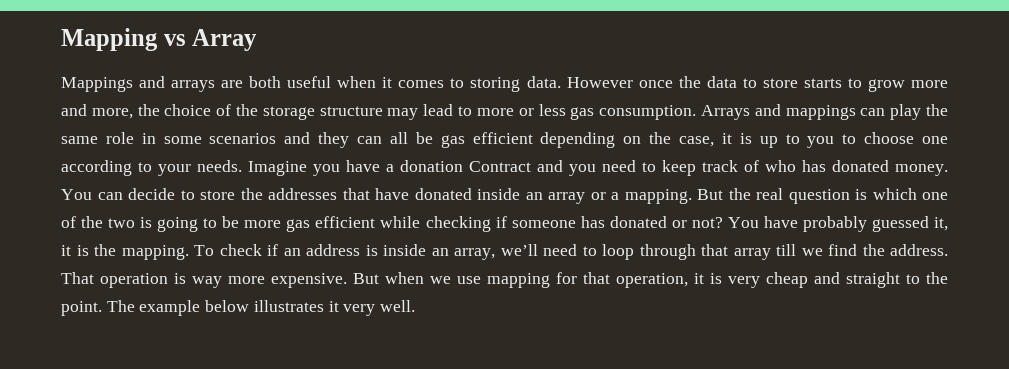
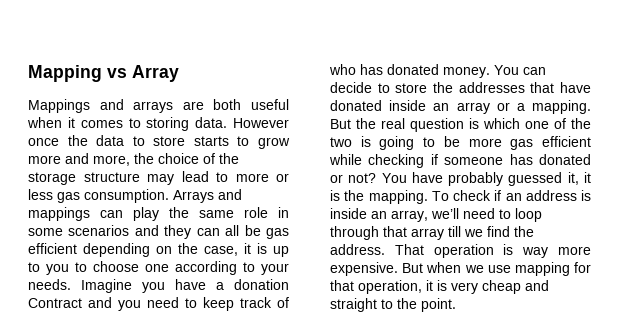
- The example below illustrates it very well.

